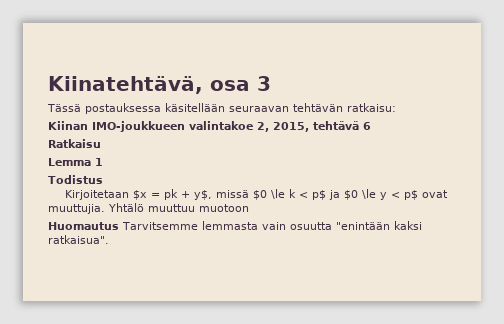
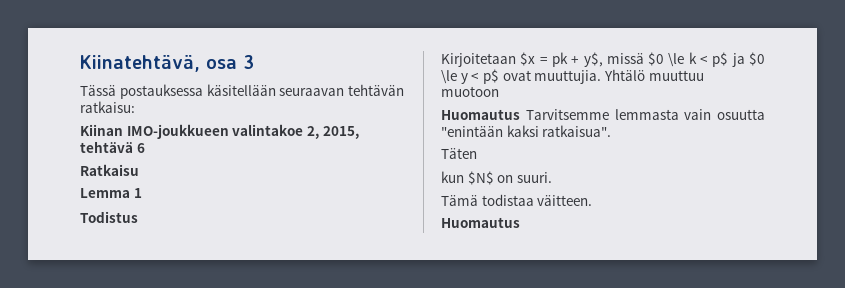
+ Täten
+ kun $N$ on suuri.
+ Tämä todistaa väitteen.
+ Huomautus

